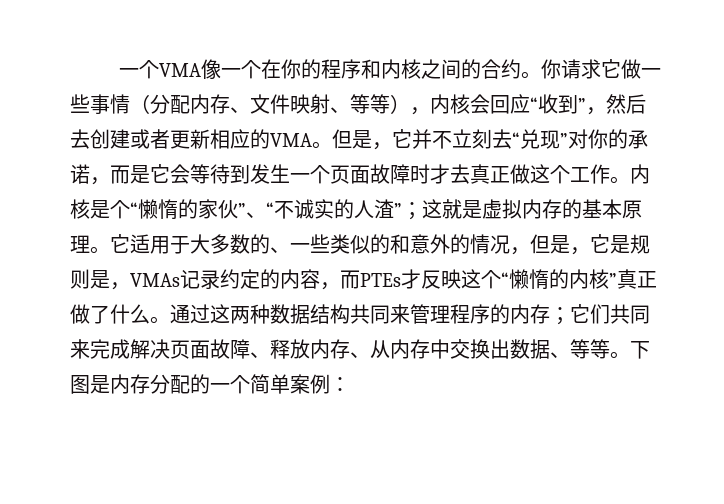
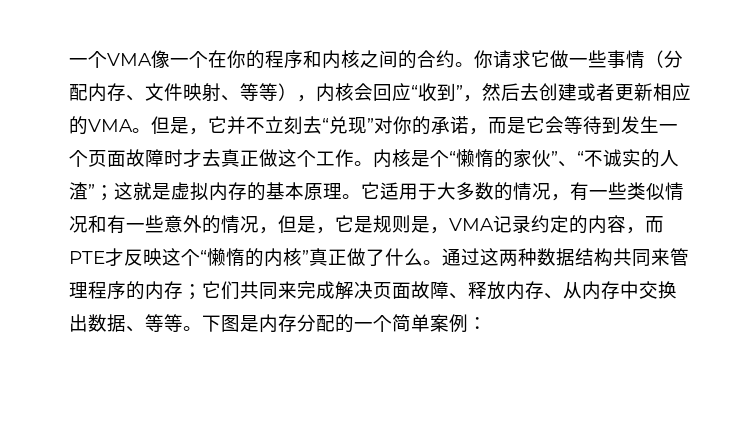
- 它适用于大多数的、一些类似的和意外的情况，但是，它是规则是，VMAs记录约定的内容，而PTEs才反映这个“懒惰的内核”真正做了什么。
+ 它适用于大多数的情况，有一些类似情况和有一些意外的情况，但是，它是规则是，VMA记录约定的内容，而PTE才反映这个“懒惰的内核”真正做了什么。

